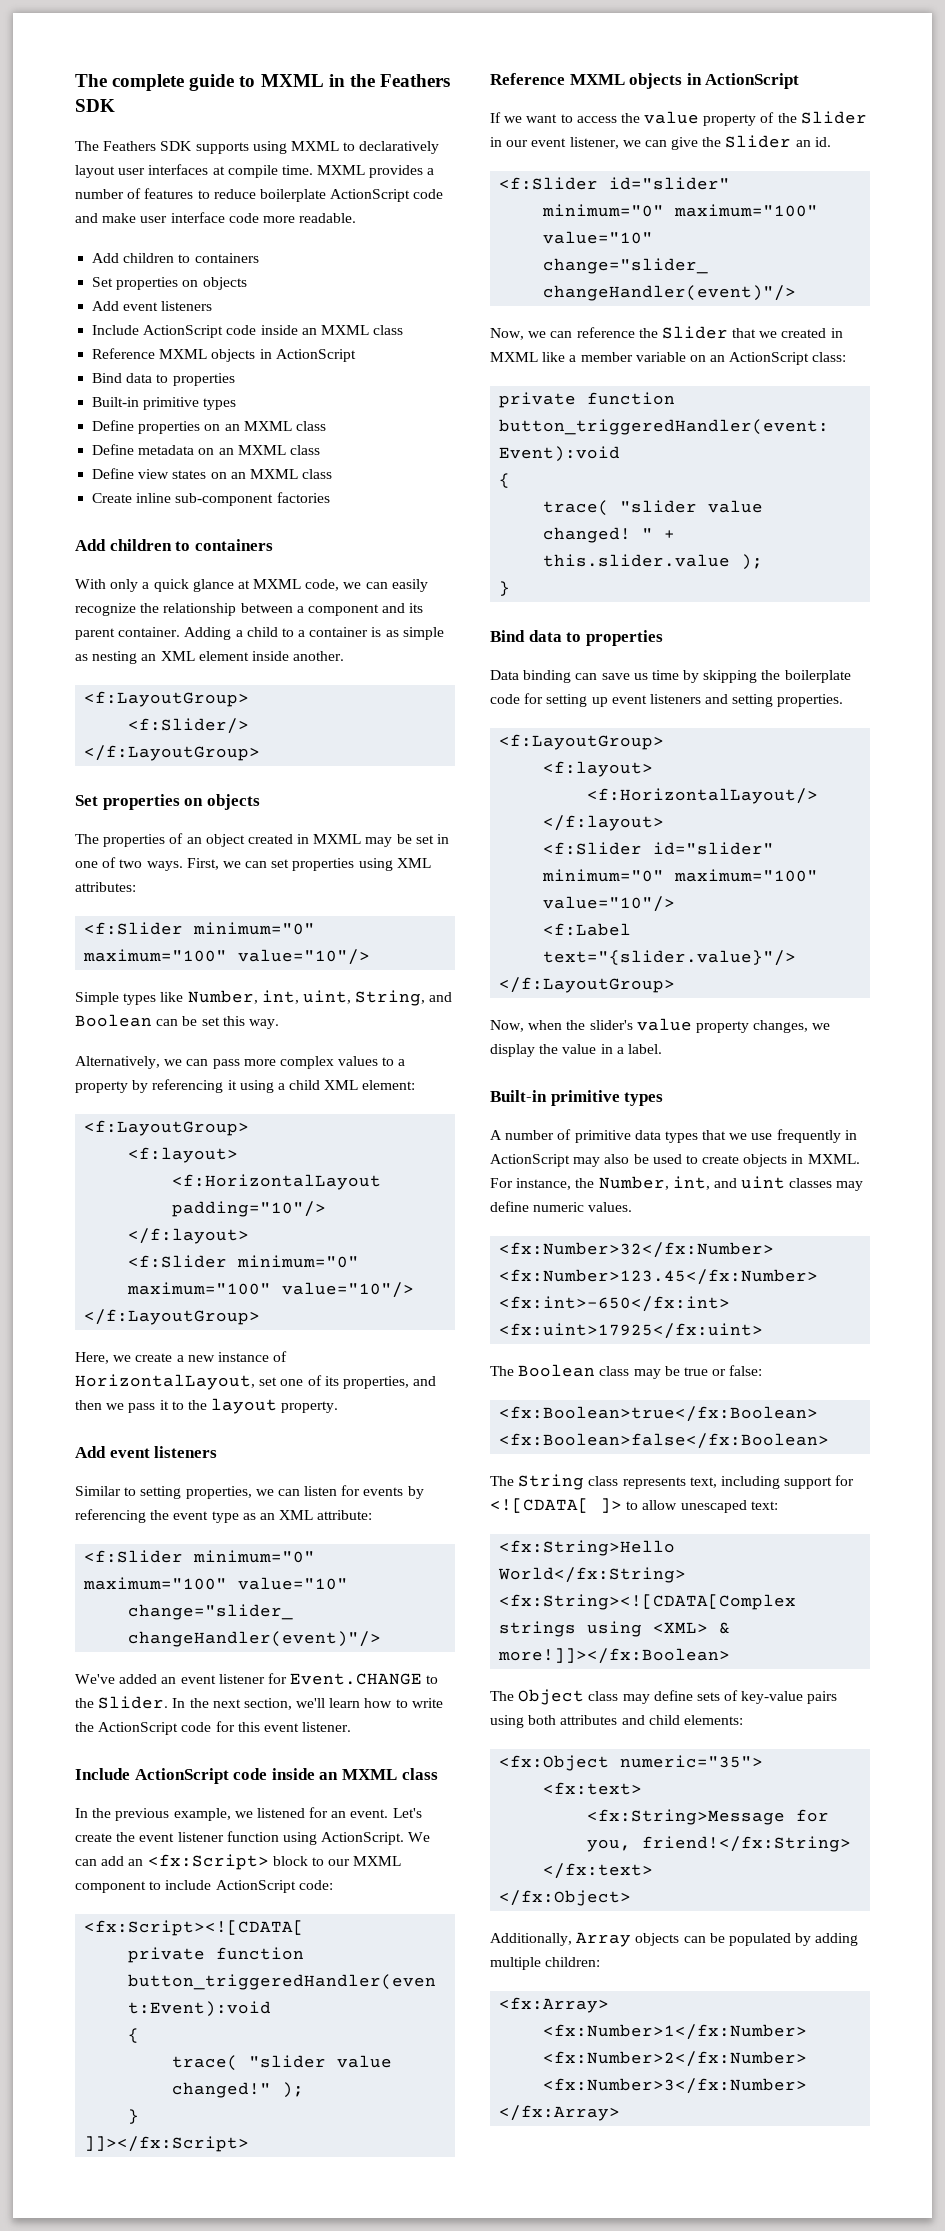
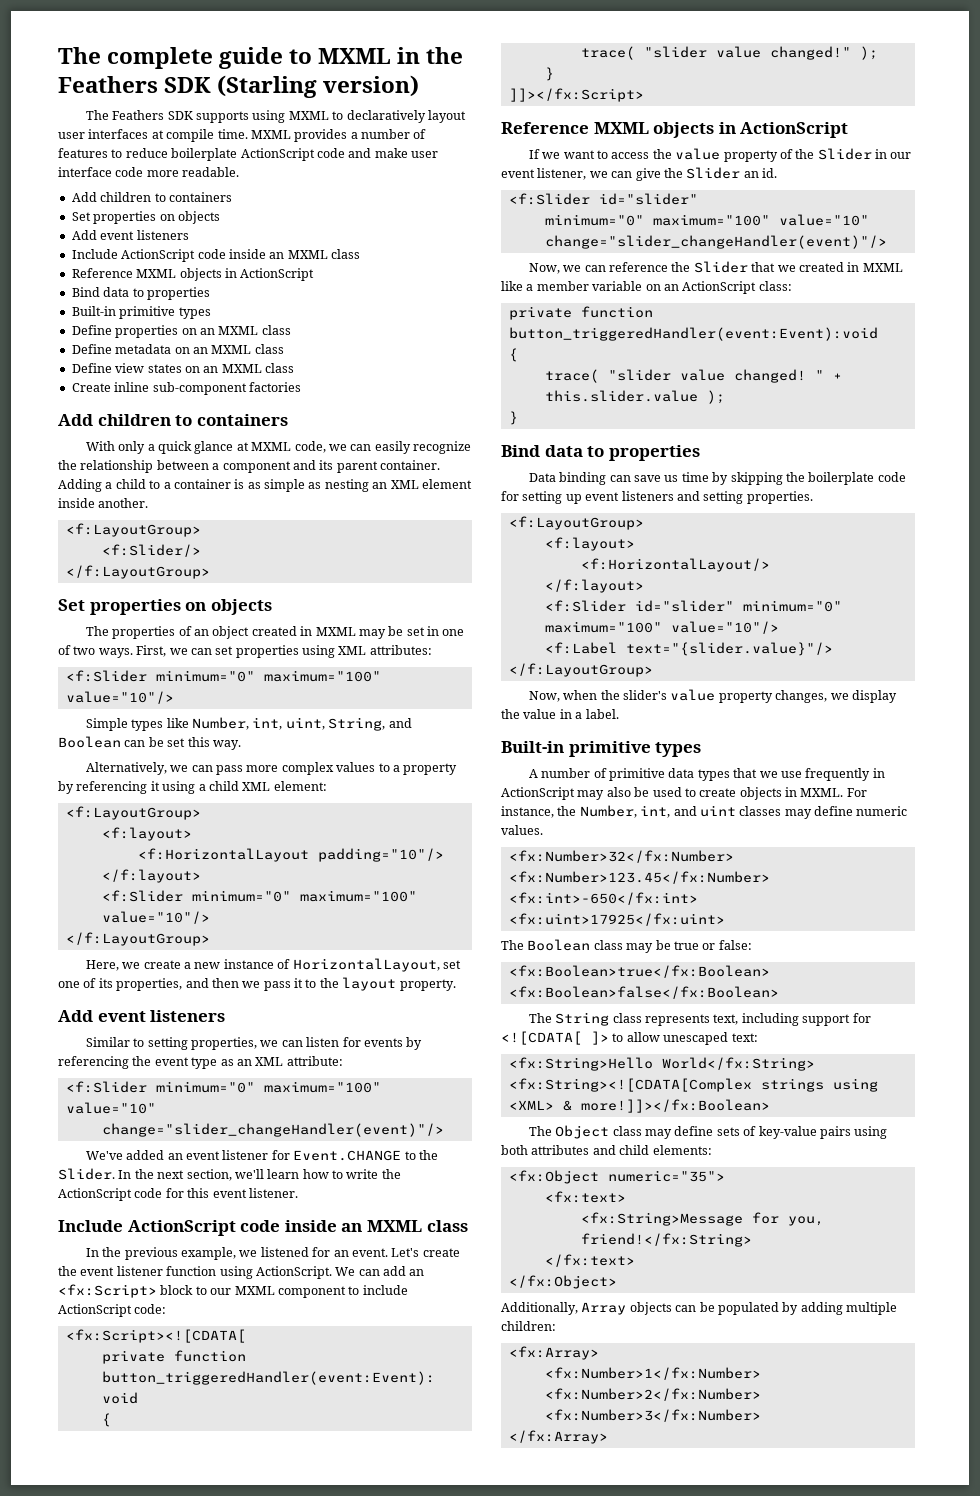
- The complete guide to MXML in the Feathers SDK
+ The complete guide to MXML in the Feathers SDK (Starling version)

